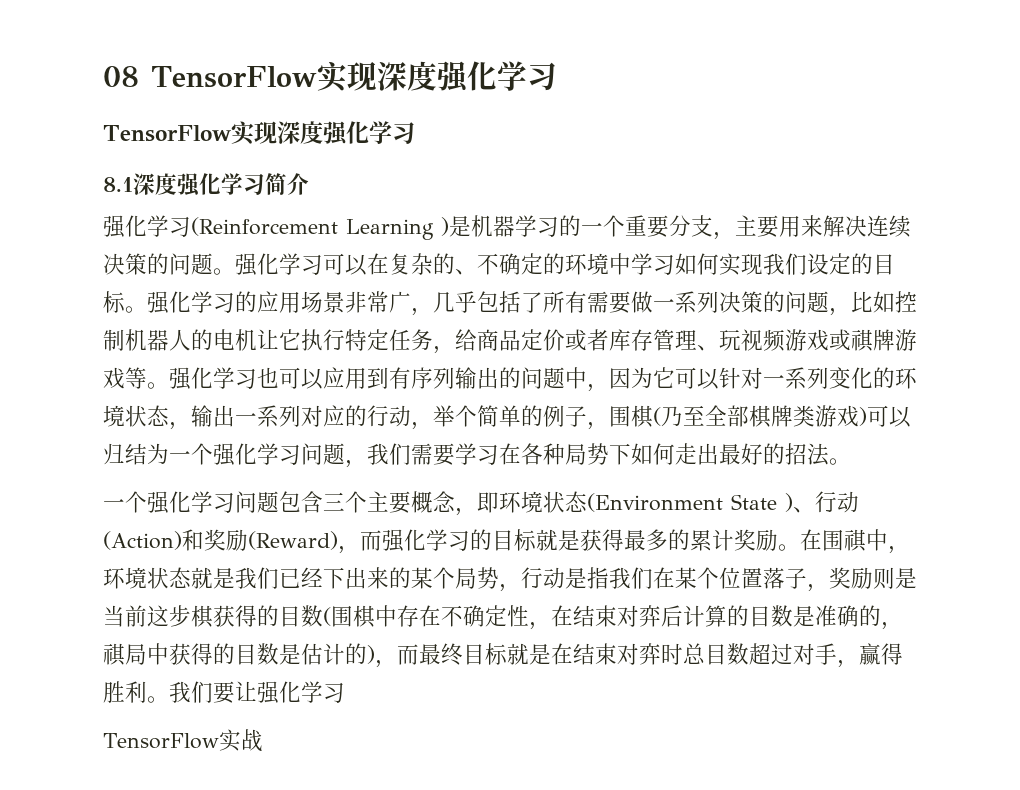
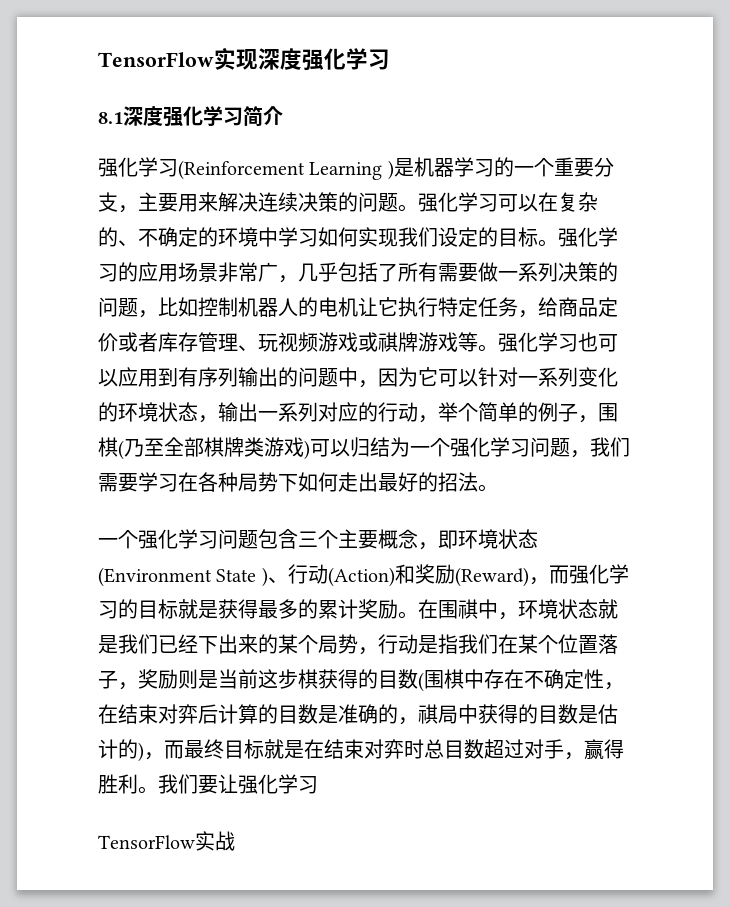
- 08 TensorFlow实现深度强化学习

